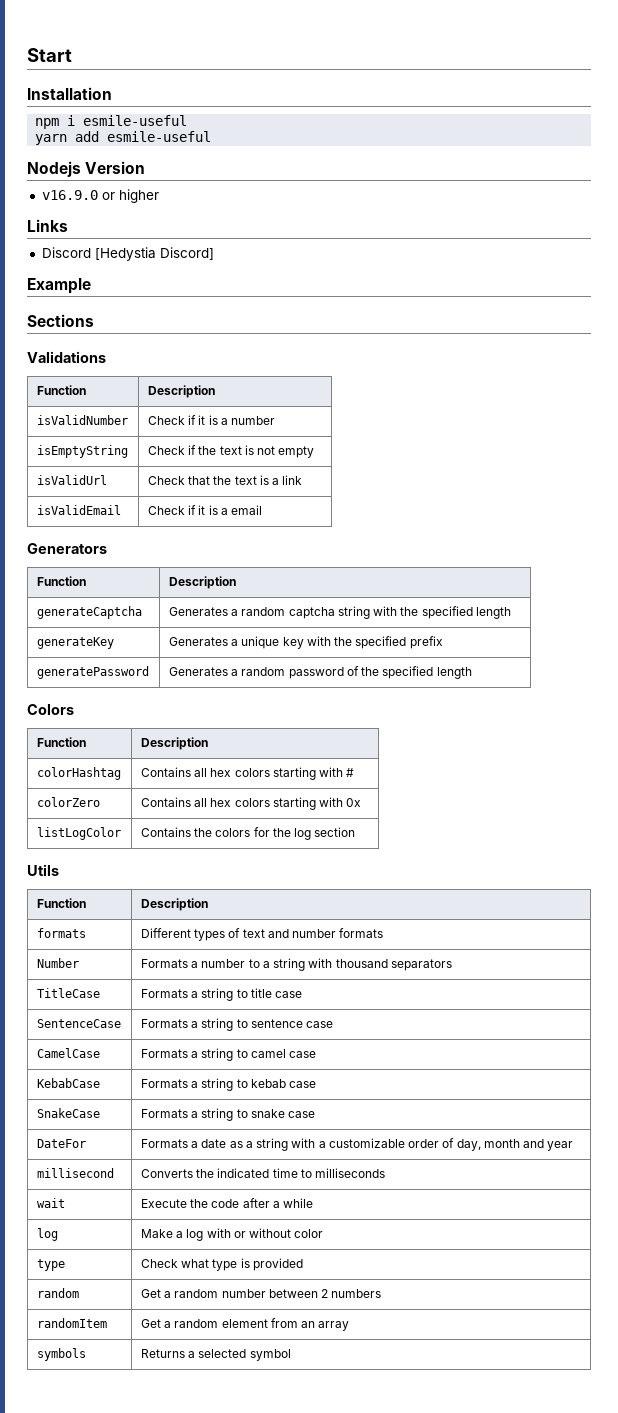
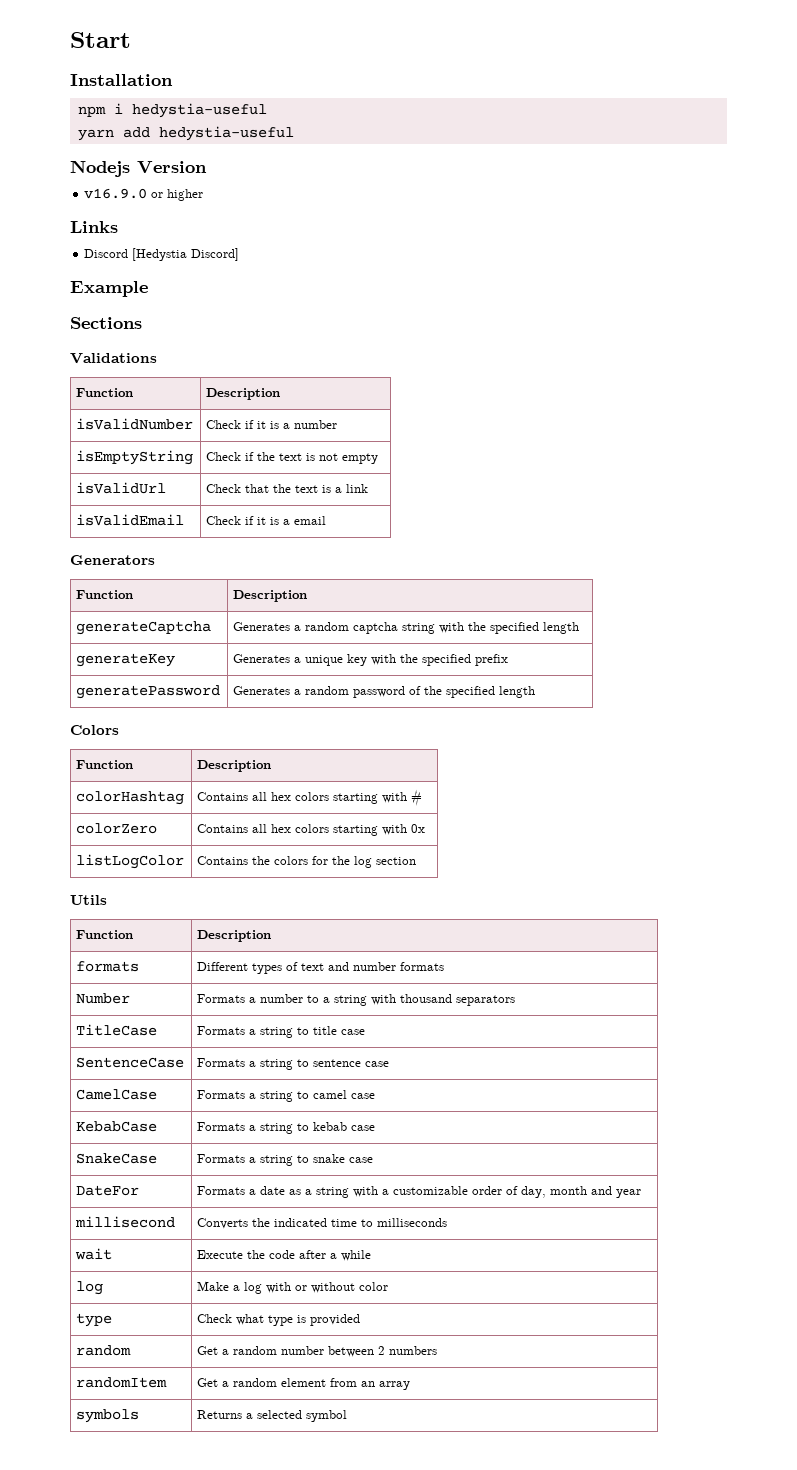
- npm i esmile-useful
+ npm i hedystia-useful
- yarn add esmile-useful
+ yarn add hedystia-useful

